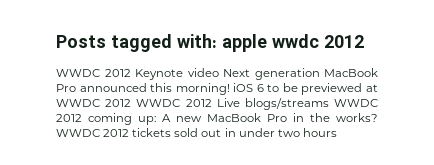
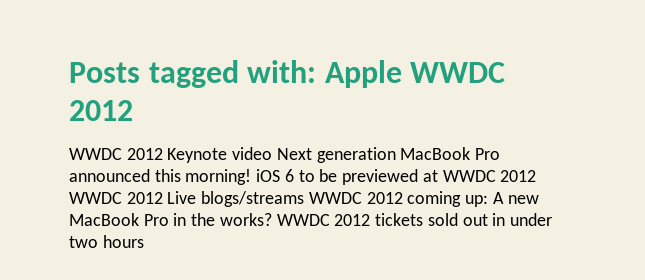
- Posts tagged with: apple wwdc 2012
+ Posts tagged with: Apple WWDC 2012

